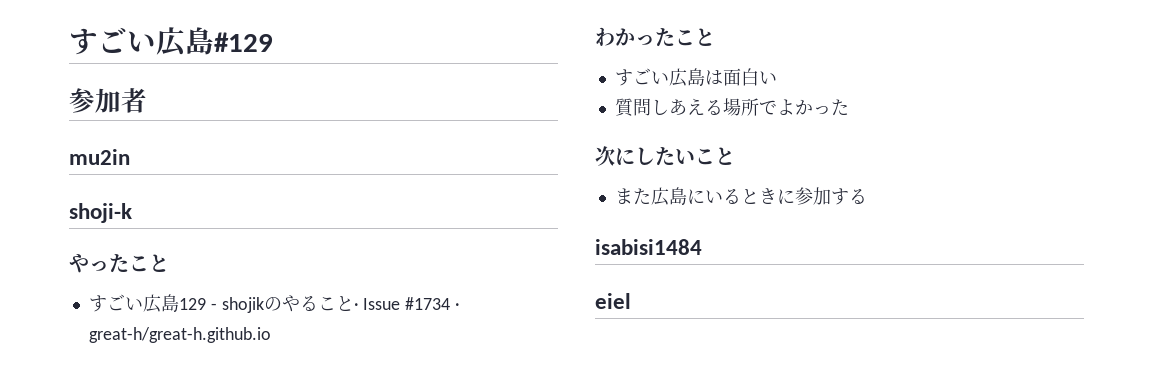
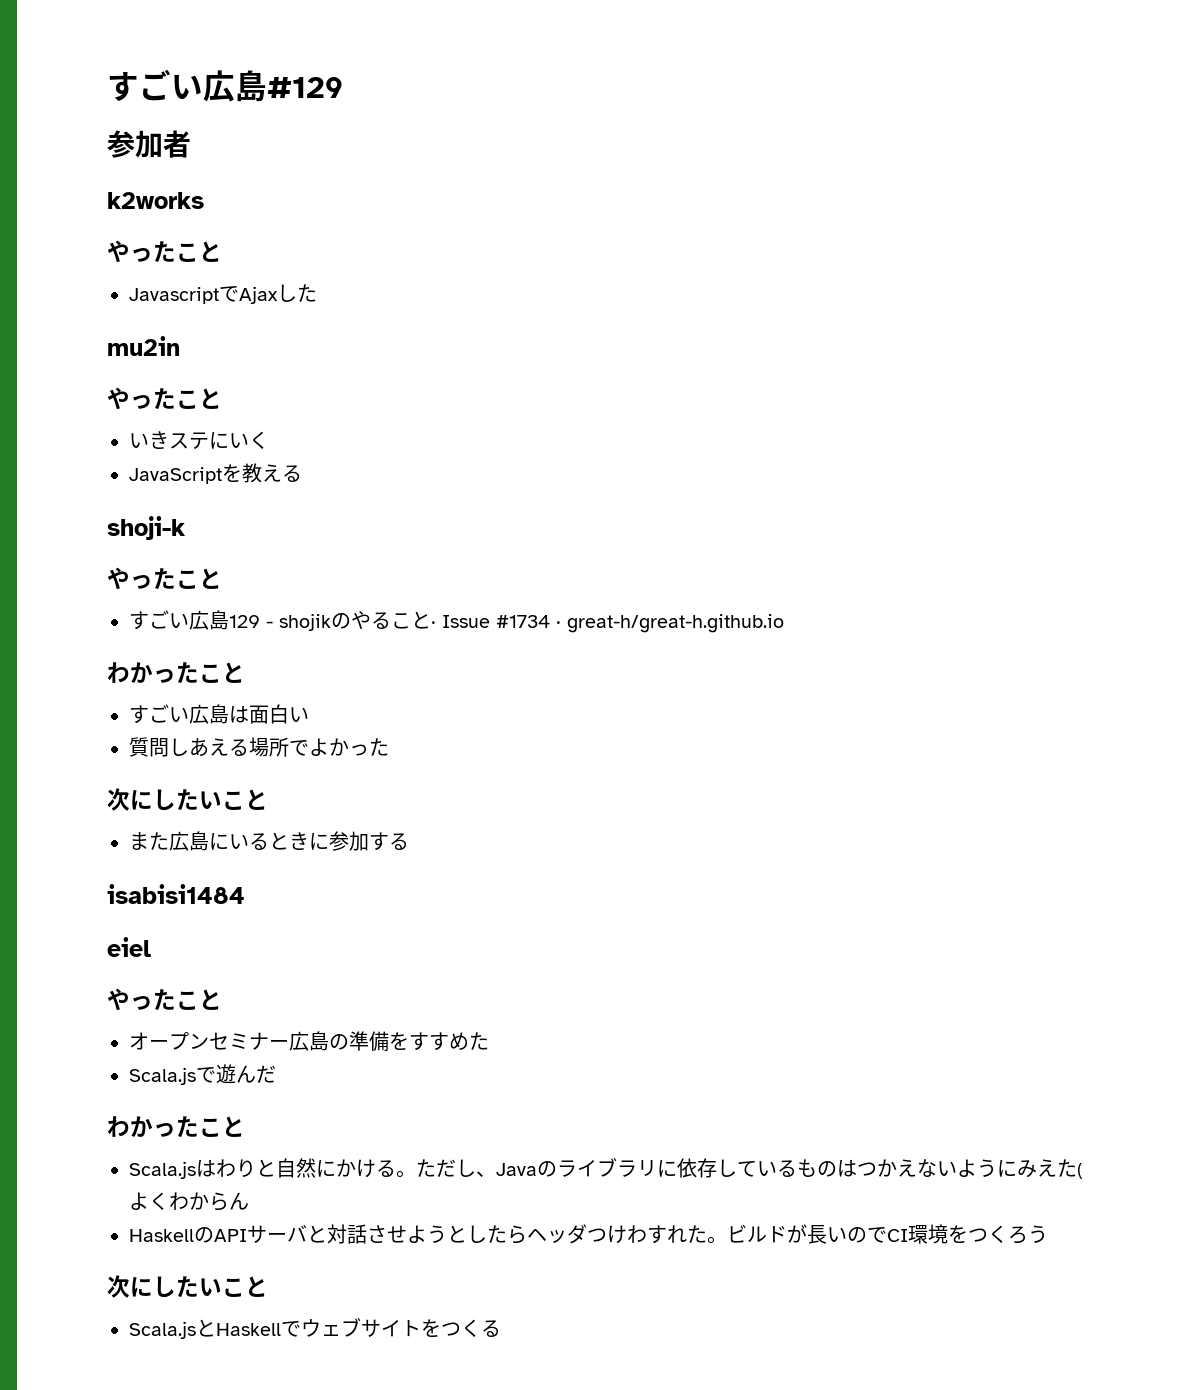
+ k2works
+ やったこと
+ JavascriptでAjaxした
  mu2in
+ やったこと
+ いきステにいく
+ JavaScriptを教える
  eiel
+ やったこと
+ オープンセミナー広島の準備をすすめた
+ Scala.jsで遊んだ
+ わかったこと
+ Scala.jsはわりと自然にかける。ただし、Javaのライブラリに依存しているものはつかえないようにみえた(よくわからん
+ HaskellのAPIサーバと対話させようとしたらヘッダつけわすれた。ビルドが長いのでCI環境をつくろう
+ 次にしたいこと
+ Scala.jsとHaskellでウェブサイトをつくる

